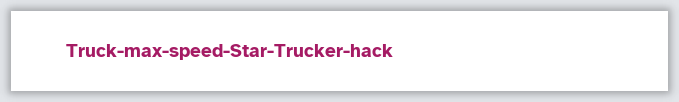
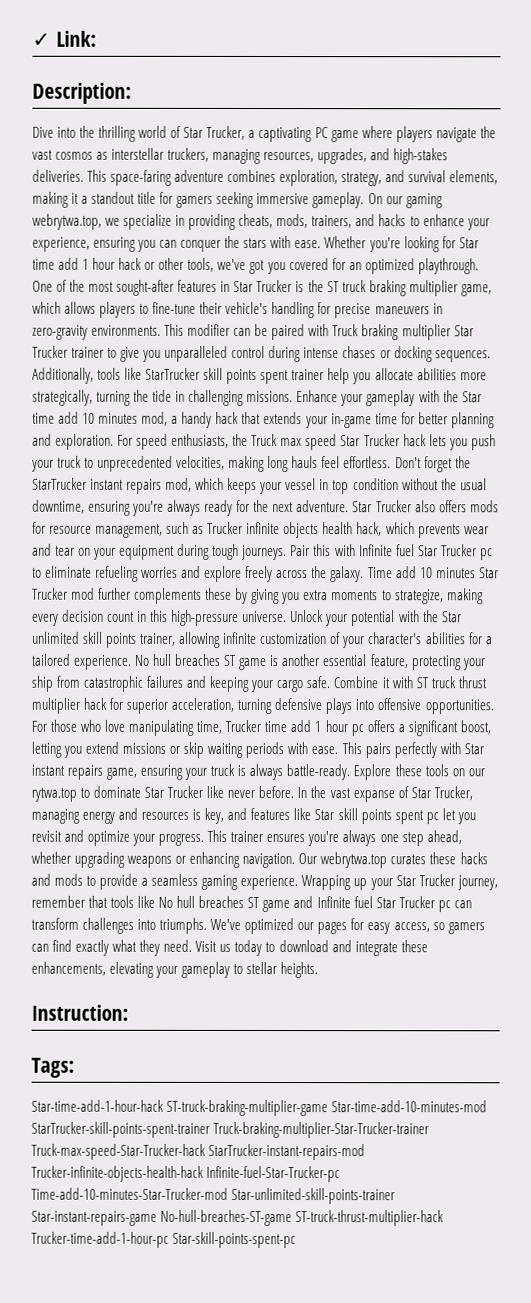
- Truck-max-speed-Star-Trucker-hack
+ ✓ Link:
+ Description:
+ Dive into the thrilling world of Star Trucker, a captivating PC game where players navigate the vast cosmos as interstellar truckers, managing resources, upgrades, and high-stakes deliveries. This space-faring adventure combines exploration, strategy, and survival elements, making it a standout title for gamers seeking immersive gameplay. On our gaming webrytwa.top, we specialize in providing cheats, mods, trainers, and hacks to enhance your experience, ensuring you can conquer the stars with ease. Whether you're looking for Star time add 1 hour hack or other tools, we've got you covered for an optimized playthrough. One of the most sought-after features in Star Trucker is the ST truck braking multiplier game, which allows players to fine-tune their vehicle's handling for precise maneuvers in zero-gravity environments. This modifier can be paired with Truck braking multiplier Star Trucker trainer to give you unparalleled control during intense chases or docking sequences. Additionally, tools like StarTrucker skill points spent trainer help you allocate abilities more strategically, turning the tide in challenging missions. Enhance your gameplay with the Star time add 10 minutes mod, a handy hack that extends your in-game time for better planning and exploration. For speed enthusiasts, the Truck max speed Star Trucker hack lets you push your truck to unprecedented velocities, making long hauls feel effortless. Don't forget the StarTrucker instant repairs mod, which keeps your vessel in top condition without the usual downtime, ensuring you're always ready for the next adventure. Star Trucker also offers mods for resource management, such as Trucker infinite objects health hack, which prevents wear and tear on your equipment during tough journeys. Pair this with Infinite fuel Star Trucker pc to eliminate refueling worries and explore freely across the galaxy. Time add 10 minutes Star Trucker mod further complements these by giving you extra moments to strategize, making every decision count in this high-pressure universe. Unlock your potential with the Star unlimited skill points trainer, allowing infinite customization of your character's abilities for a tailored experience. No hull breaches ST game is another essential feature, protecting your ship from catastrophic failures and keeping your cargo safe. Combine it with ST truck thrust multiplier hack for superior acceleration, turning defensive plays into offensive opportunities. For those who love manipulating time, Trucker time add 1 hour pc offers a significant boost, letting you extend missions or skip waiting periods with ease. This pairs perfectly with Star instant repairs game, ensuring your truck is always battle-ready. Explore these tools on our rytwa.top to dominate Star Trucker like never before. In the vast expanse of Star Trucker, managing energy and resources is key, and features like Star skill points spent pc let you revisit and optimize your progress. This trainer ensures you're always one step ahead, whether upgrading weapons or enhancing navigation. Our webrytwa.top curates these hacks and mods to provide a seamless gaming experience. Wrapping up your Star Trucker journey, remember that tools like No hull breaches ST game and Infinite fuel Star Trucker pc can transform challenges into triumphs. We've optimized our pages for easy access, so gamers can find exactly what they need. Visit us today to download and integrate these enhancements, elevating your gameplay to stellar heights.
+ Instruction:
+ Tags:
+ Star-time-add-1-hour-hack ST-truck-braking-multiplier-game Star-time-add-10-minutes-mod StarTrucker-skill-points-spent-trainer Truck-braking-multiplier-Star-Trucker-trainer Truck-max-speed-Star-Trucker-hack StarTrucker-instant-repairs-mod Trucker-infinite-objects-health-hack Infinite-fuel-Star-Trucker-pc Time-add-10-minutes-Star-Trucker-mod Star-unlimited-skill-points-trainer Star-instant-repairs-game No-hull-breaches-ST-game ST-truck-thrust-multiplier-hack Trucker-time-add-1-hour-pc Star-skill-points-spent-pc

